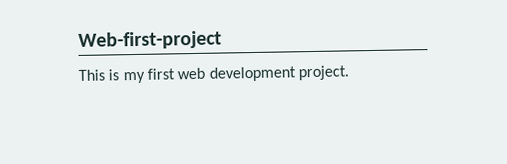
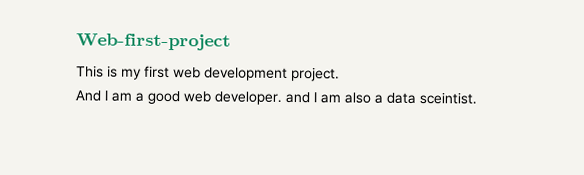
+ And I am a good web developer. and I am also a data sceintist.

